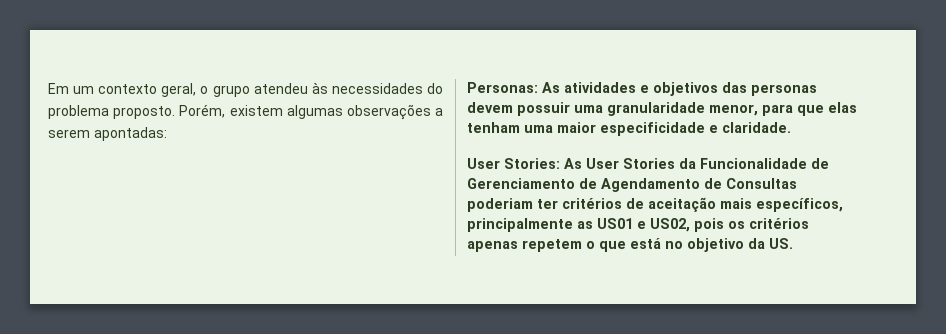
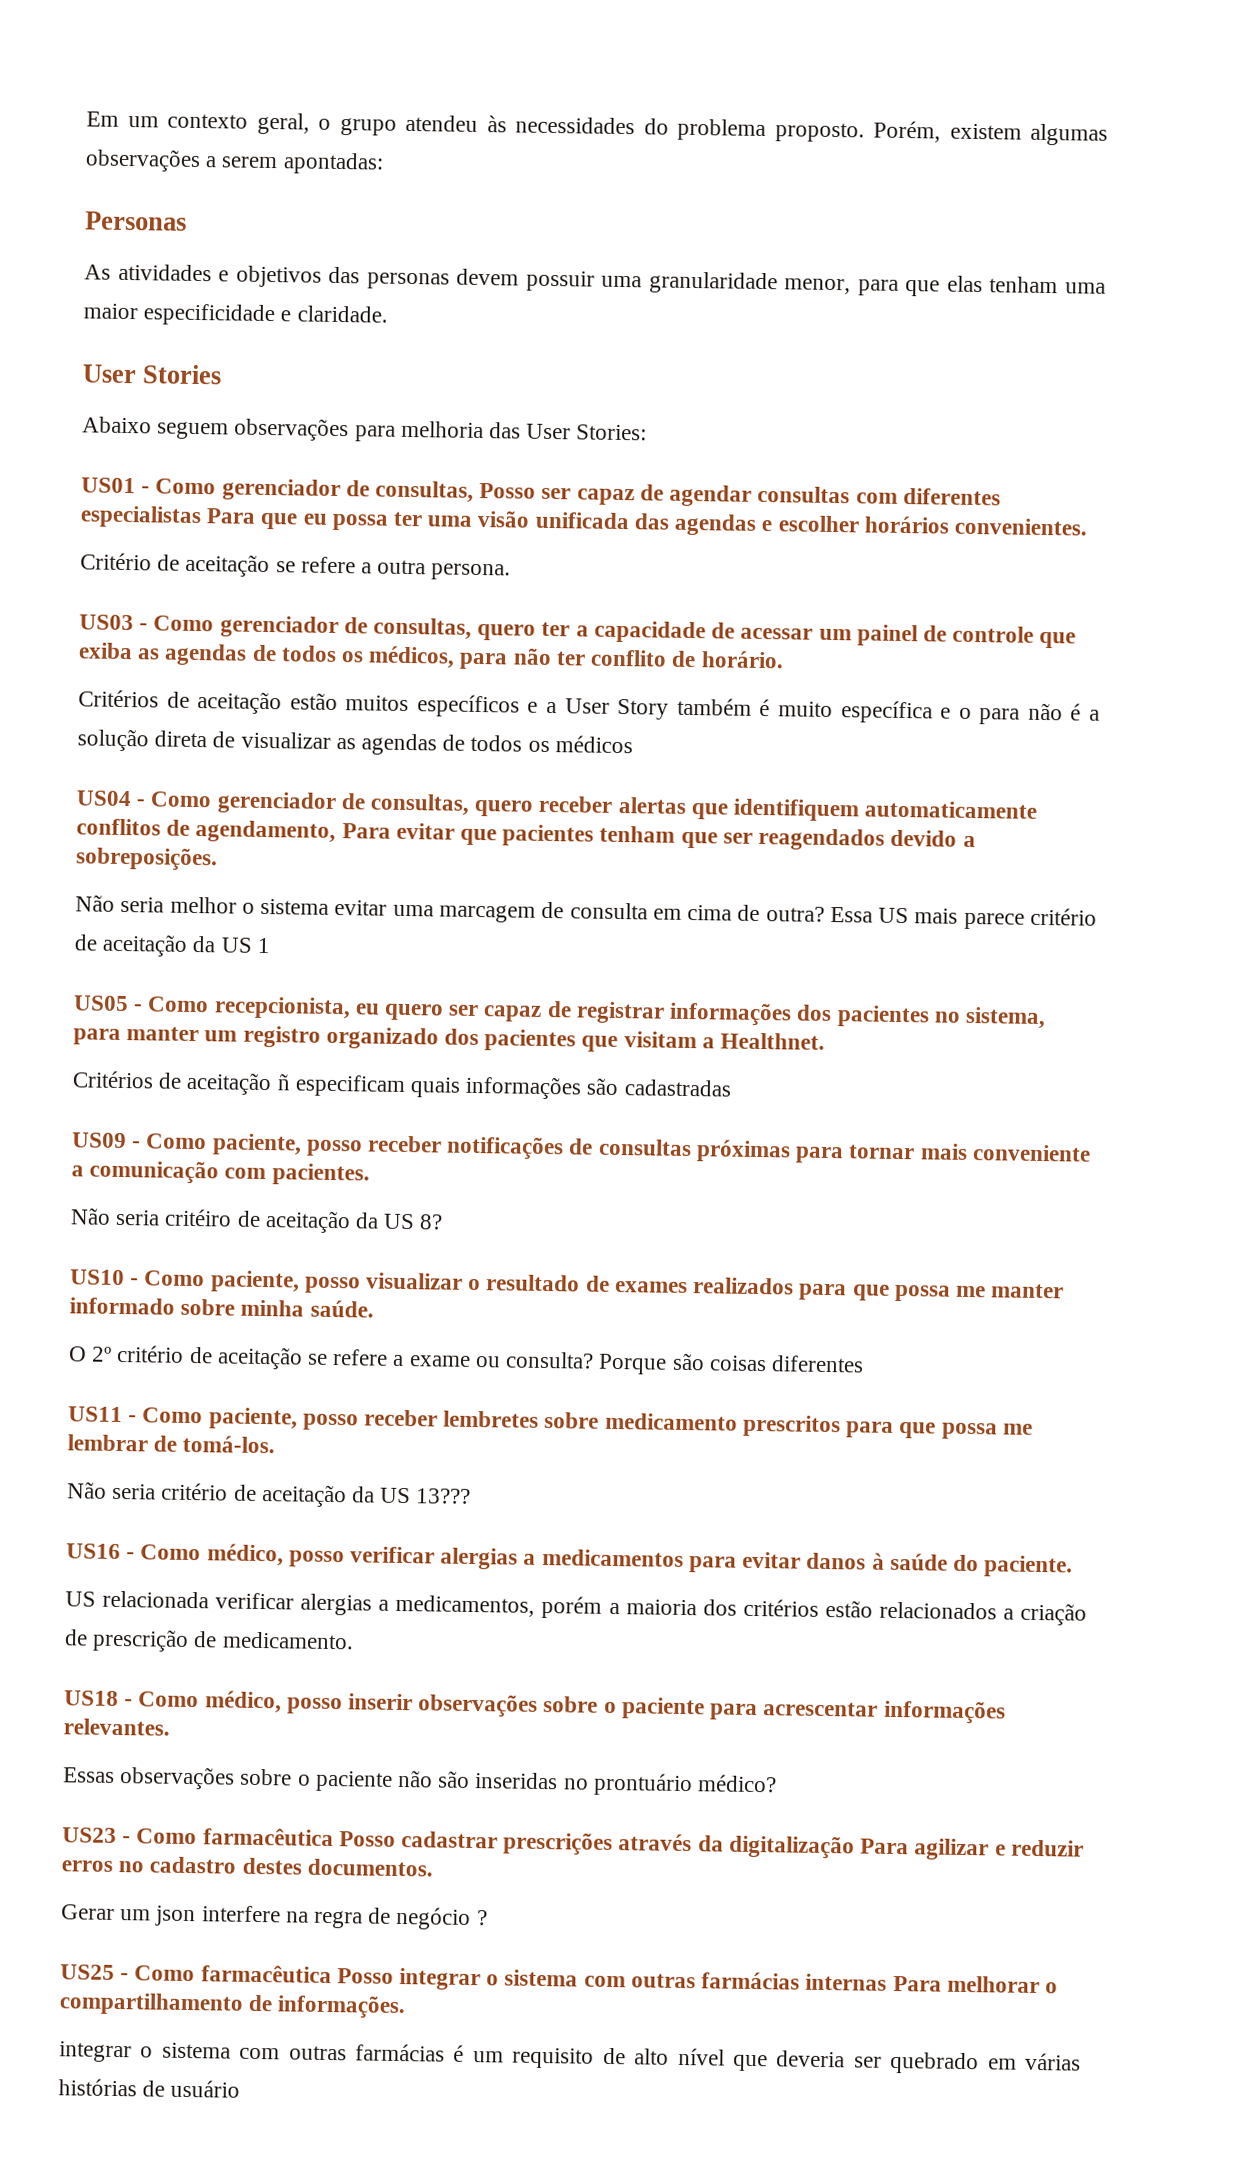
- Personas: As atividades e objetivos das personas devem possuir uma granularidade menor, para que elas tenham uma maior especificidade e claridade.
+ Personas
+ As atividades e objetivos das personas devem possuir uma granularidade menor, para que elas tenham uma maior especificidade e claridade.
- User Stories: As User Stories da Funcionalidade de Gerenciamento de Agendamento de Consultas poderiam ter critérios de aceitação mais específicos, principalmente as US01 e US02, pois os critérios apenas repetem o que está no objetivo da US.
+ User Stories
+ Abaixo seguem observações para melhoria das User Stories:
+ US01 - Como gerenciador de consultas, Posso ser capaz de agendar consultas com diferentes especialistas Para que eu possa ter uma visão unificada das agendas e escolher horários convenientes.
+ Critério de aceitação se refere a outra persona.
+ US03 - Como gerenciador de consultas, quero ter a capacidade de acessar um painel de controle que exiba as agendas de todos os médicos, para não ter conflito de horário.
+ Critérios de aceitação estão muitos específicos e a User Story também é muito específica e o para não é a solução direta de visualizar as agendas de todos os médicos
+ US04 - Como gerenciador de consultas, quero receber alertas que identifiquem automaticamente conflitos de agendamento, Para evitar que pacientes tenham que ser reagendados devido a sobreposições.
+ Não seria melhor o sistema evitar uma marcagem de consulta em cima de outra? Essa US mais parece critério de aceitação da US 1
+ US05 - Como recepcionista, eu quero ser capaz de registrar informações dos pacientes no sistema, para manter um registro organizado dos pacientes que visitam a Healthnet.
+ Critérios de aceitação ñ especificam quais informações são cadastradas
+ US09 - Como paciente, posso receber notificações de consultas próximas para tornar mais conveniente a comunicação com pacientes.
+ Não seria critéiro de aceitação da US 8?
+ US10 - Como paciente, posso visualizar o resultado de exames realizados para que possa me manter informado sobre minha saúde.
+ O 2º critério de aceitação se refere a exame ou consulta? Porque são coisas diferentes
+ US11 - Como paciente, posso receber lembretes sobre medicamento prescritos para que possa me lembrar de tomá-los.
+ Não seria critério de aceitação da US 13???
+ US16 - Como médico, posso verificar alergias a medicamentos para evitar danos à saúde do paciente.
+ US relacionada verificar alergias a medicamentos, porém a maioria dos critérios estão relacionados a criação de prescrição de medicamento.
+ US18 - Como médico, posso inserir observações sobre o paciente para acrescentar informações relevantes.
+ Essas observações sobre o paciente não são inseridas no prontuário médico?
+ US23 - Como farmacêutica Posso cadastrar prescrições através da digitalização Para agilizar e reduzir erros no cadastro destes documentos.
+ Gerar um json interfere na regra de negócio ?
+ US25 - Como farmacêutica Posso integrar o sistema com outras farmácias internas Para melhorar o compartilhamento de informações.
+ integrar o sistema com outras farmácias é um requisito de alto nível que deveria ser quebrado em várias histórias de usuário

